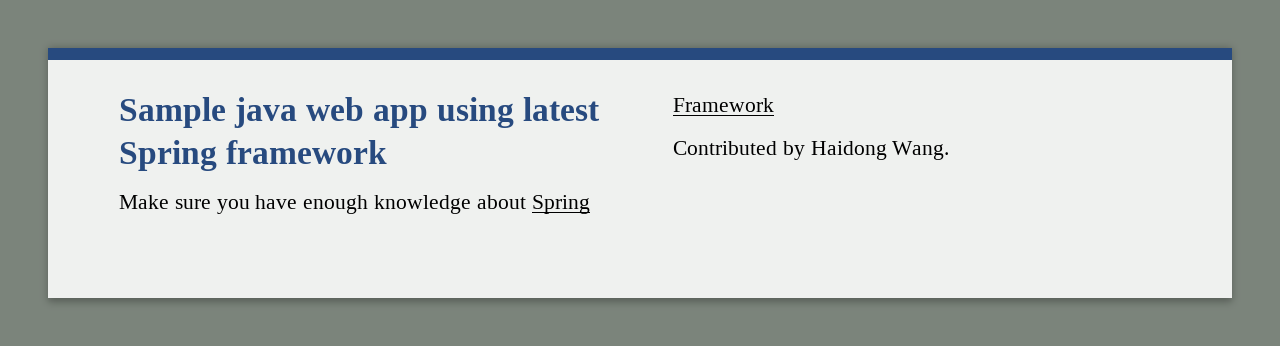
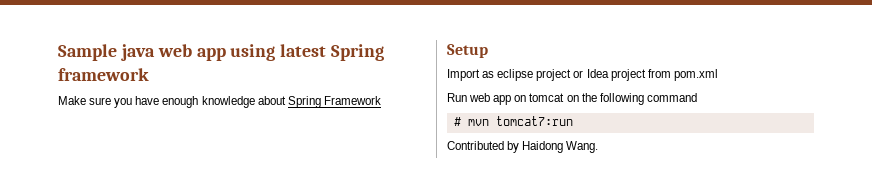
+ Setup
+ Import as eclipse project or Idea project from pom.xml
+ Run web app on tomcat on the following command
+ # mvn tomcat7:run

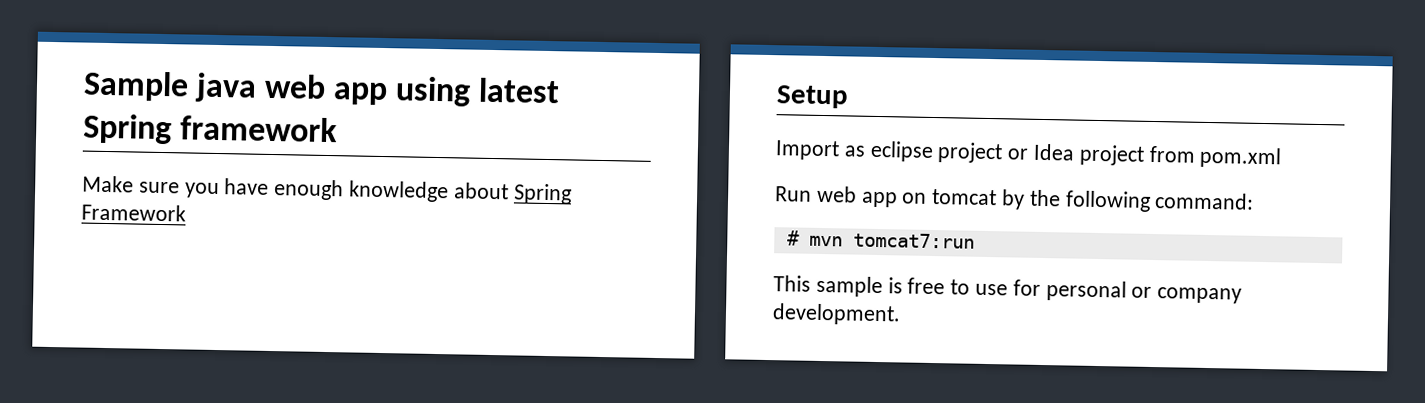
- Run web app on tomcat on the following command
+ Run web app on tomcat by the following command:
- Contributed by Haidong Wang.
+ This sample is free to use for personal or company development.

